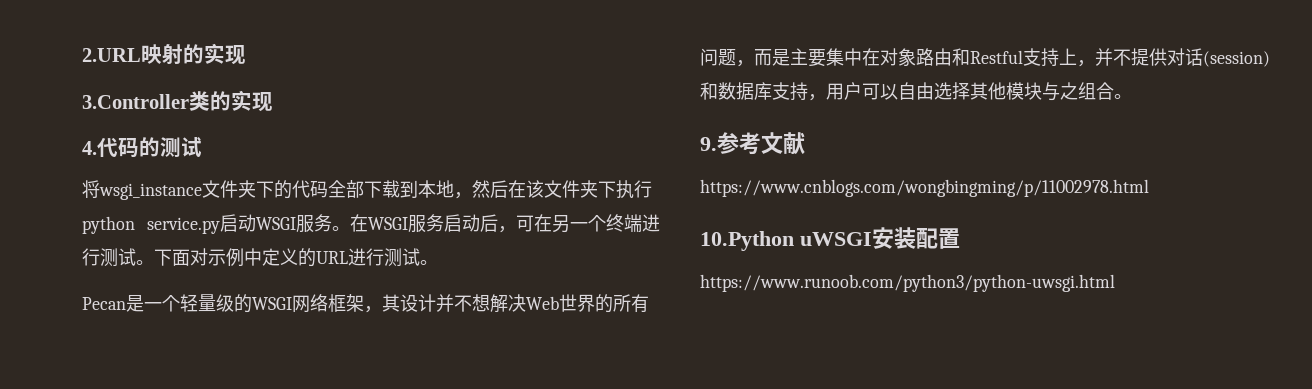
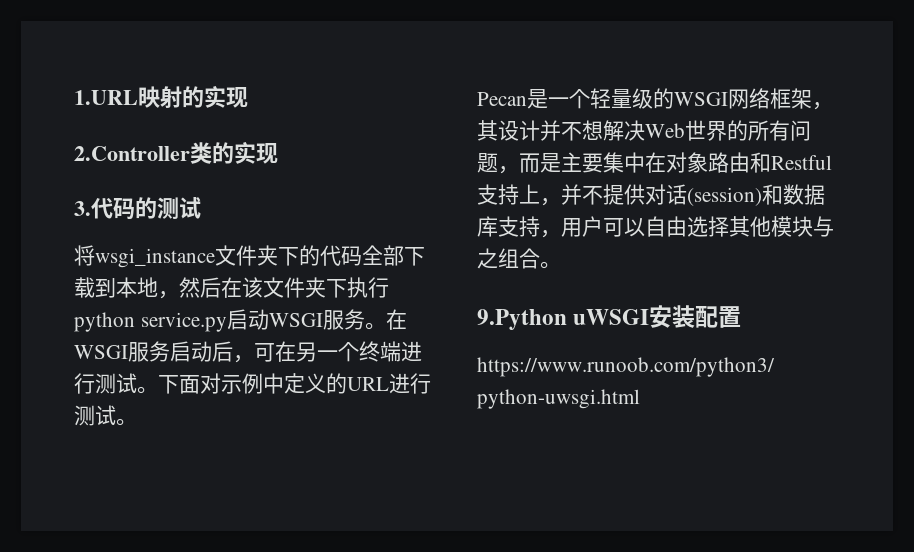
- 2.URL映射的实现
+ 1.URL映射的实现
- 3.Controller类的实现
+ 2.Controller类的实现
- 4.代码的测试
+ 3.代码的测试
- 9.参考文献
- https://www.cnblogs.com/wongbingming/p/11002978.html
- 10.Python uWSGI安装配置
+ 9.Python uWSGI安装配置

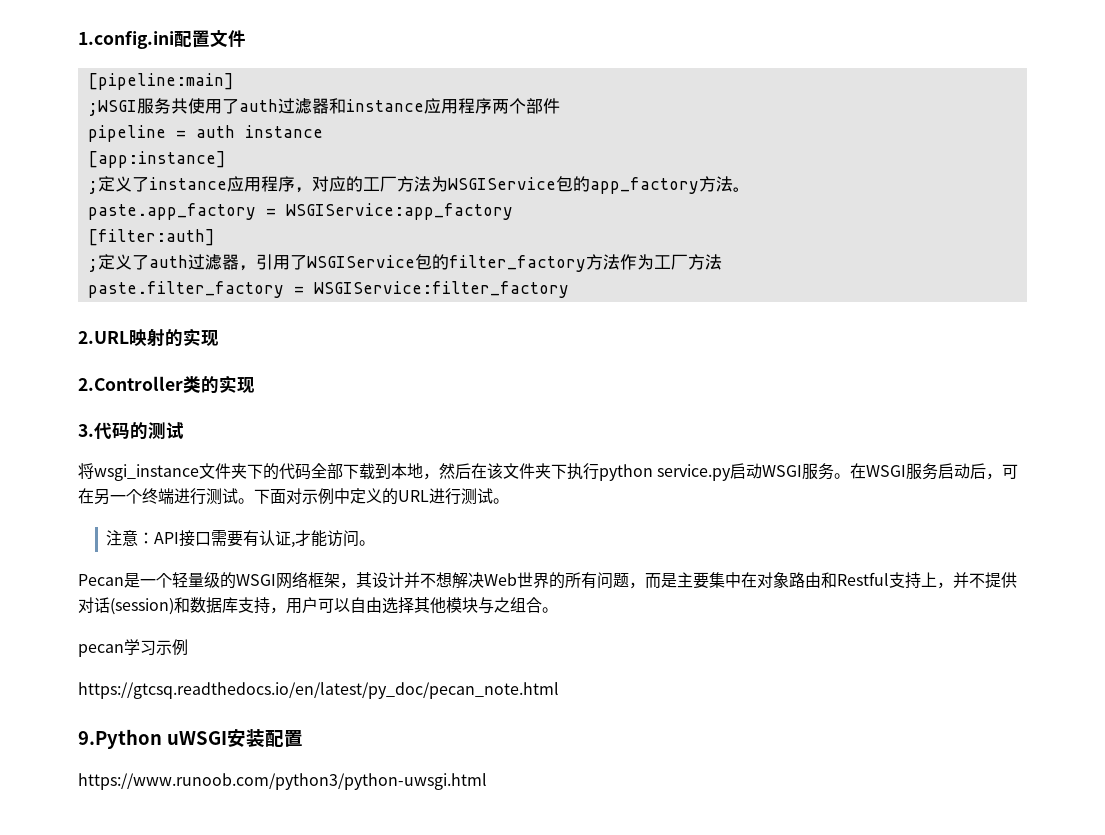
- 1.URL映射的实现
+ 1.config.ini配置文件
+ [pipeline:main]
+ ;WSGI服务共使用了auth过滤器和instance应用程序两个部件
+ pipeline = auth instance
+ [app:instance]
+ ;定义了instance应用程序，对应的工厂方法为WSGIService包的app_factory方法。
+ paste.app_factory = WSGIService:app_factory
+ [filter:auth]
+ ;定义了auth过滤器，引用了WSGIService包的filter_factory方法作为工厂方法
+ paste.filter_factory = WSGIService:filter_factory
+ 2.URL映射的实现
+ 注意：API接口需要有认证,才能访问。
+ pecan学习示例
+ https://gtcsq.readthedocs.io/en/latest/py_doc/pecan_note.html

